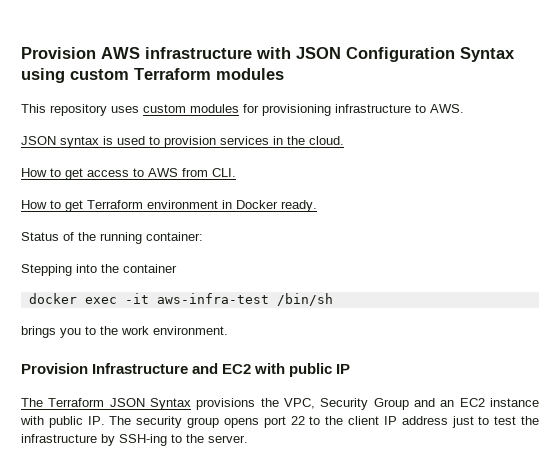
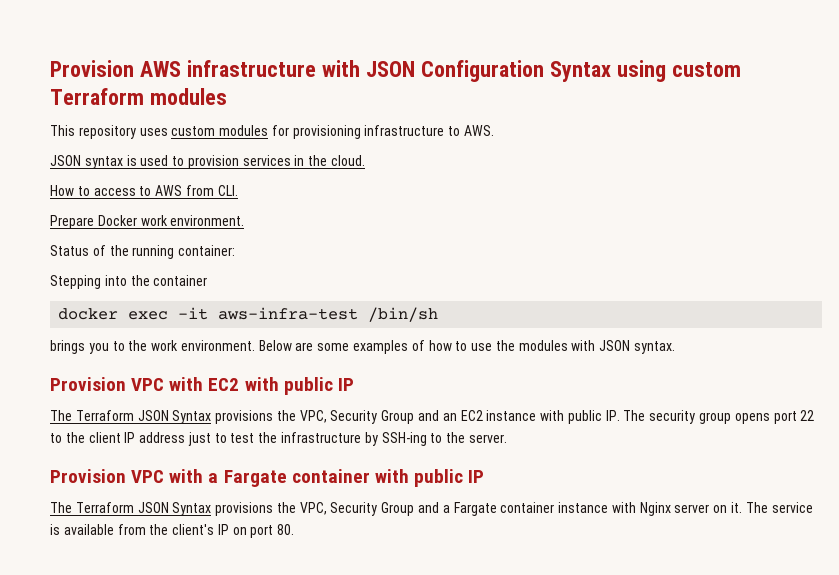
- How to get access to AWS from CLI.
+ How to access to AWS from CLI.
- How to get Terraform environment in Docker ready.
+ Prepare Docker work environment.
- brings you to the work environment.
- Provision Infrastructure and EC2 with public IP
+ brings you to the work environment. Below are some examples of how to use the modules with JSON syntax.
+ Provision VPC with EC2 with public IP
+ Provision VPC with a Fargate container with public IP
+ The Terraform JSON Syntax provisions the VPC, Security Group and a Fargate container instance with Nginx server on it. The service is available from the client's IP on port 80.

